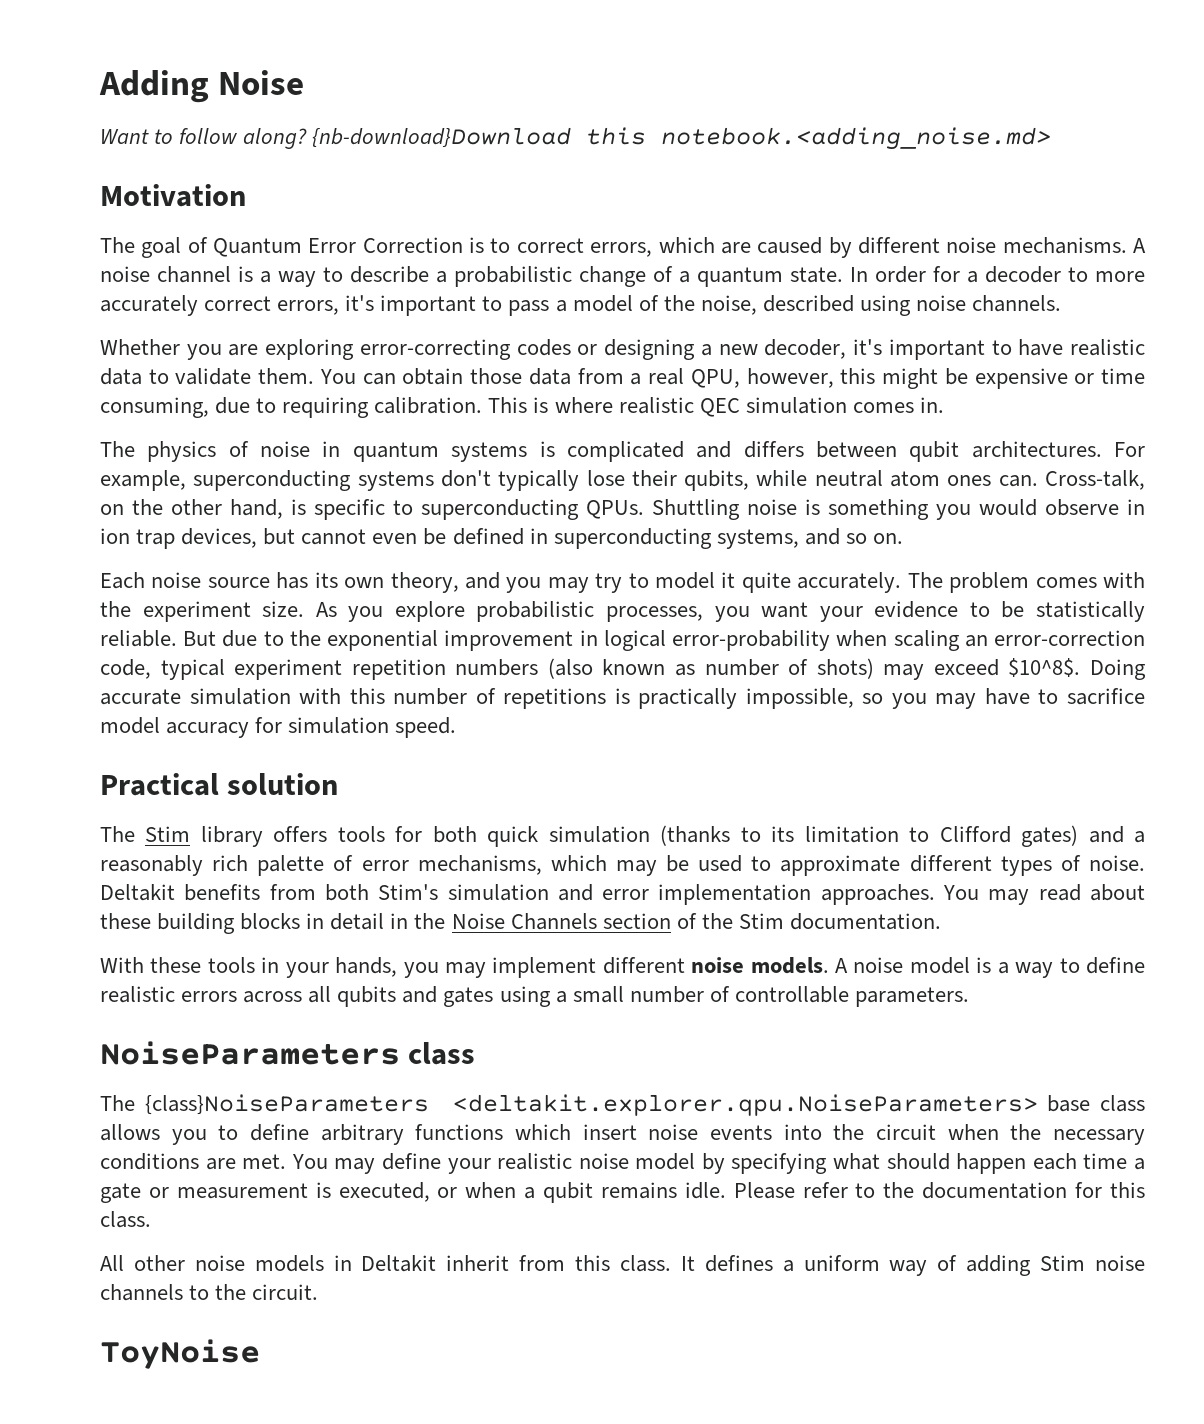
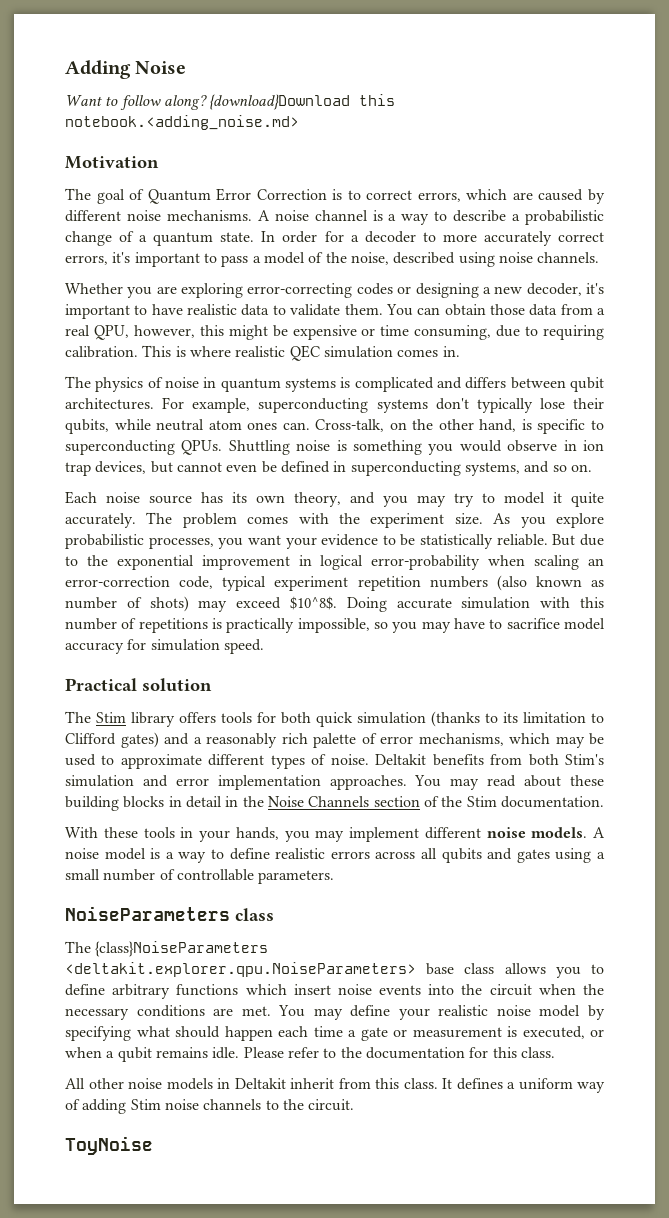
- {nb-download}Download this notebook.<adding_noise.md>
+ {download}Download this notebook.<adding_noise.md>

